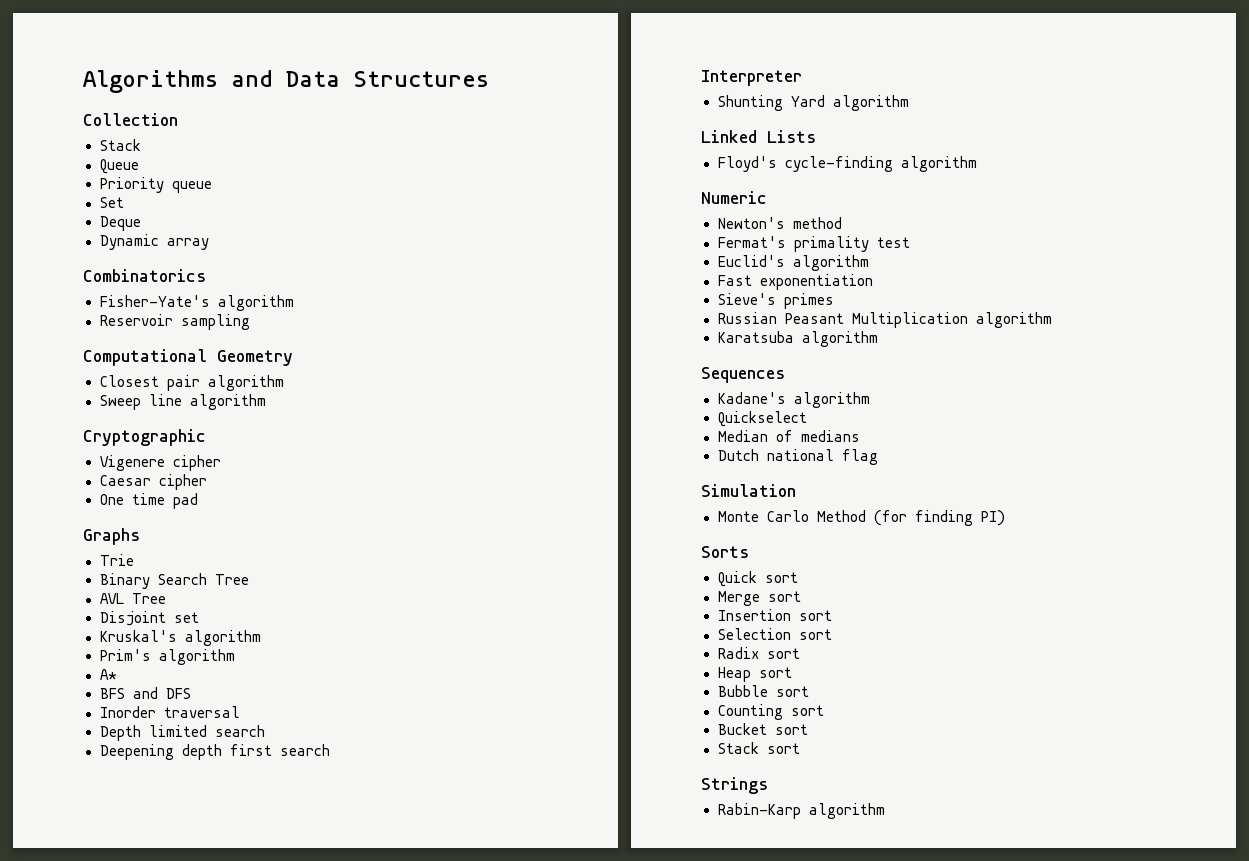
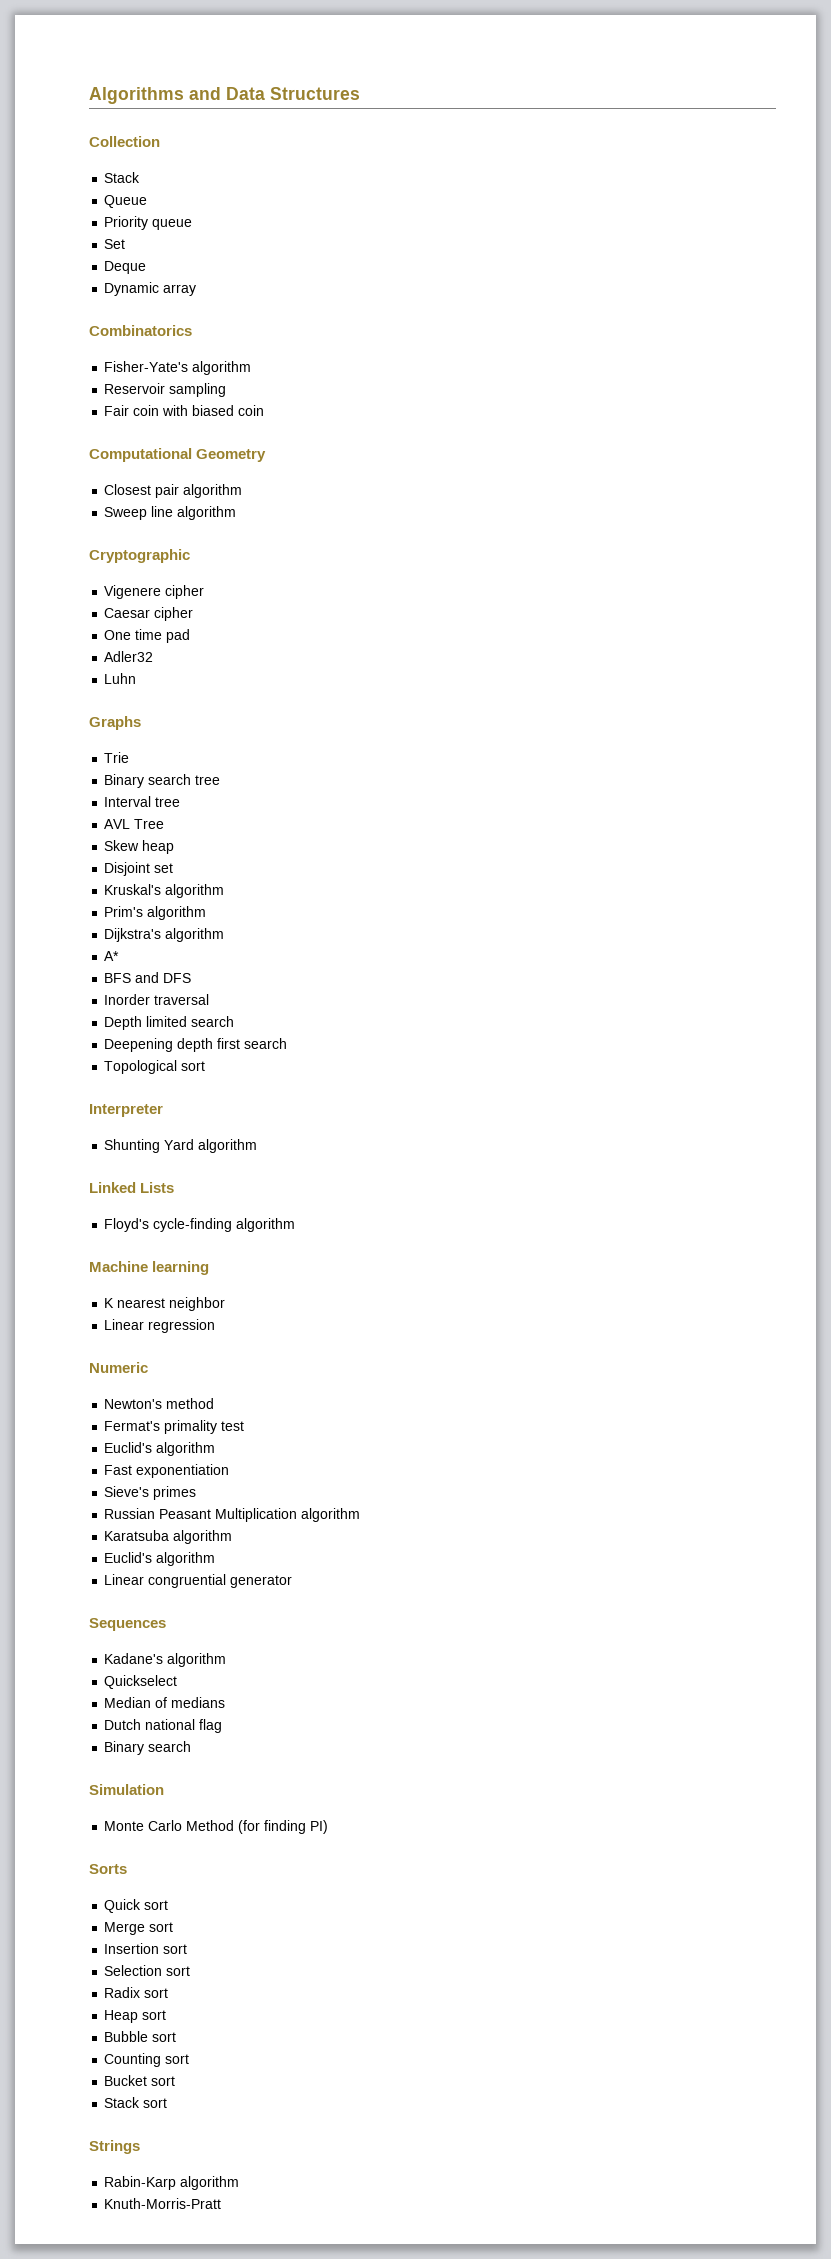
+ Fair coin with biased coin
+ Adler32
+ Luhn
- Binary Search Tree
+ Binary search tree
+ Interval tree
+ Skew heap
+ Dijkstra's algorithm
+ Topological sort
+ Machine learning
+ K nearest neighbor
+ Linear regression
  Karatsuba algorithm
+ Euclid's algorithm
+ Linear congruential generator
  Dutch national flag
+ Binary search
+ Knuth-Morris-Pratt

